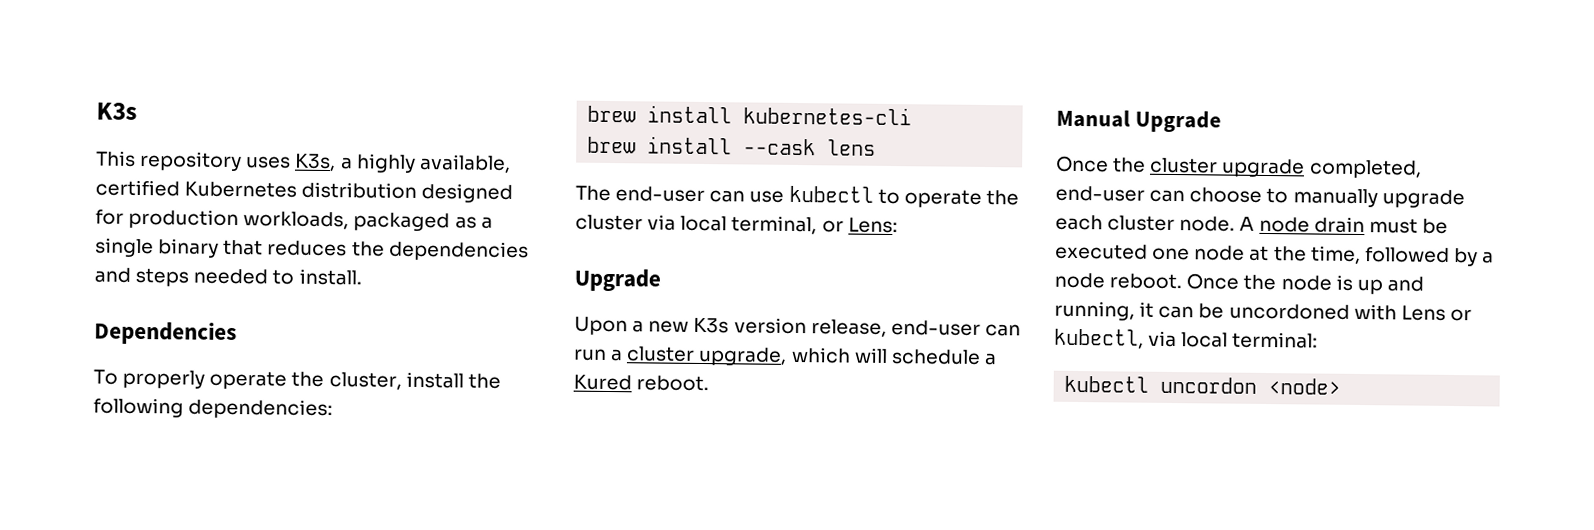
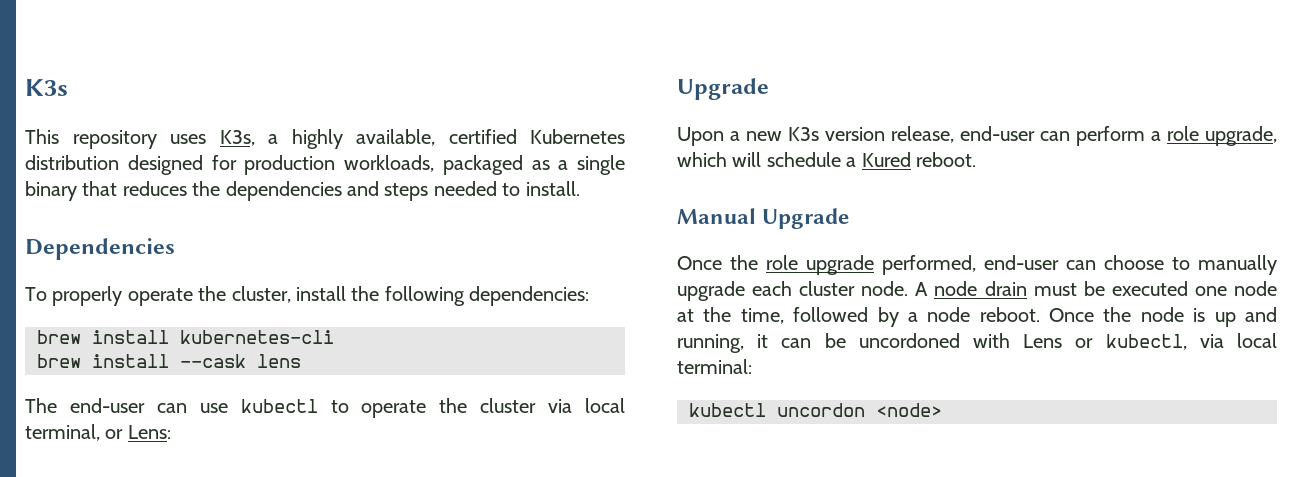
- Upon a new K3s version release, end-user can run a cluster upgrade, which will schedule a Kured reboot.
+ Upon a new K3s version release, end-user can perform a role upgrade, which will schedule a Kured reboot.
- Once the cluster upgrade completed, end-user can choose to manually upgrade each cluster node.
+ Once the role upgrade performed, end-user can choose to manually upgrade each cluster node.

